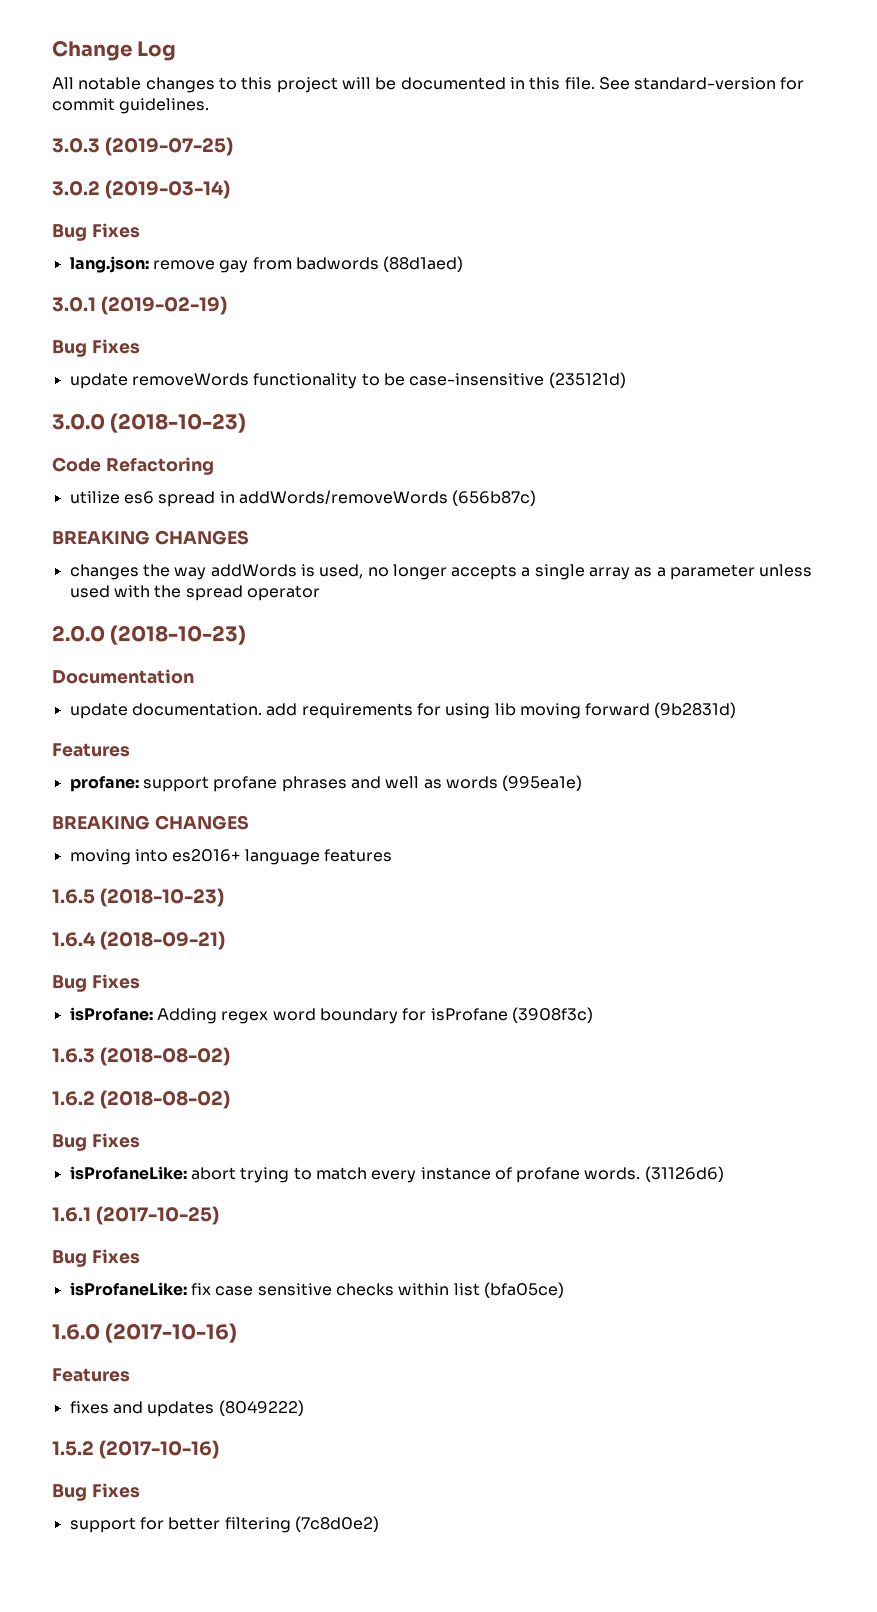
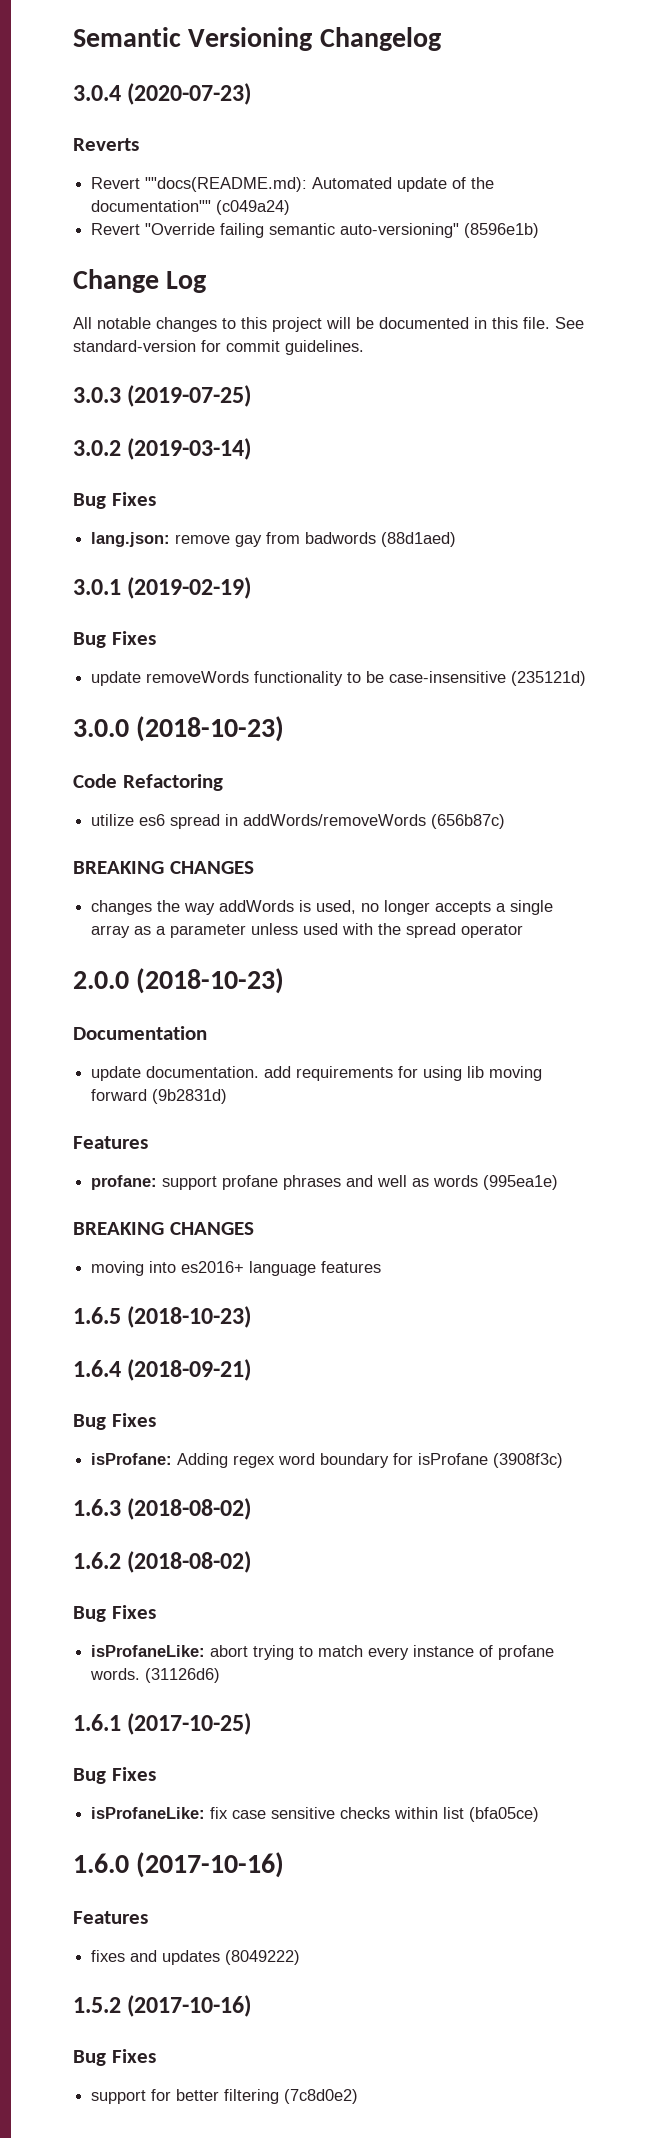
+ Semantic Versioning Changelog
+ 3.0.4 (2020-07-23)
+ Reverts
+ Revert ""docs(README.md): Automated update of the documentation"" (c049a24)
+ Revert "Override failing semantic auto-versioning" (8596e1b)

